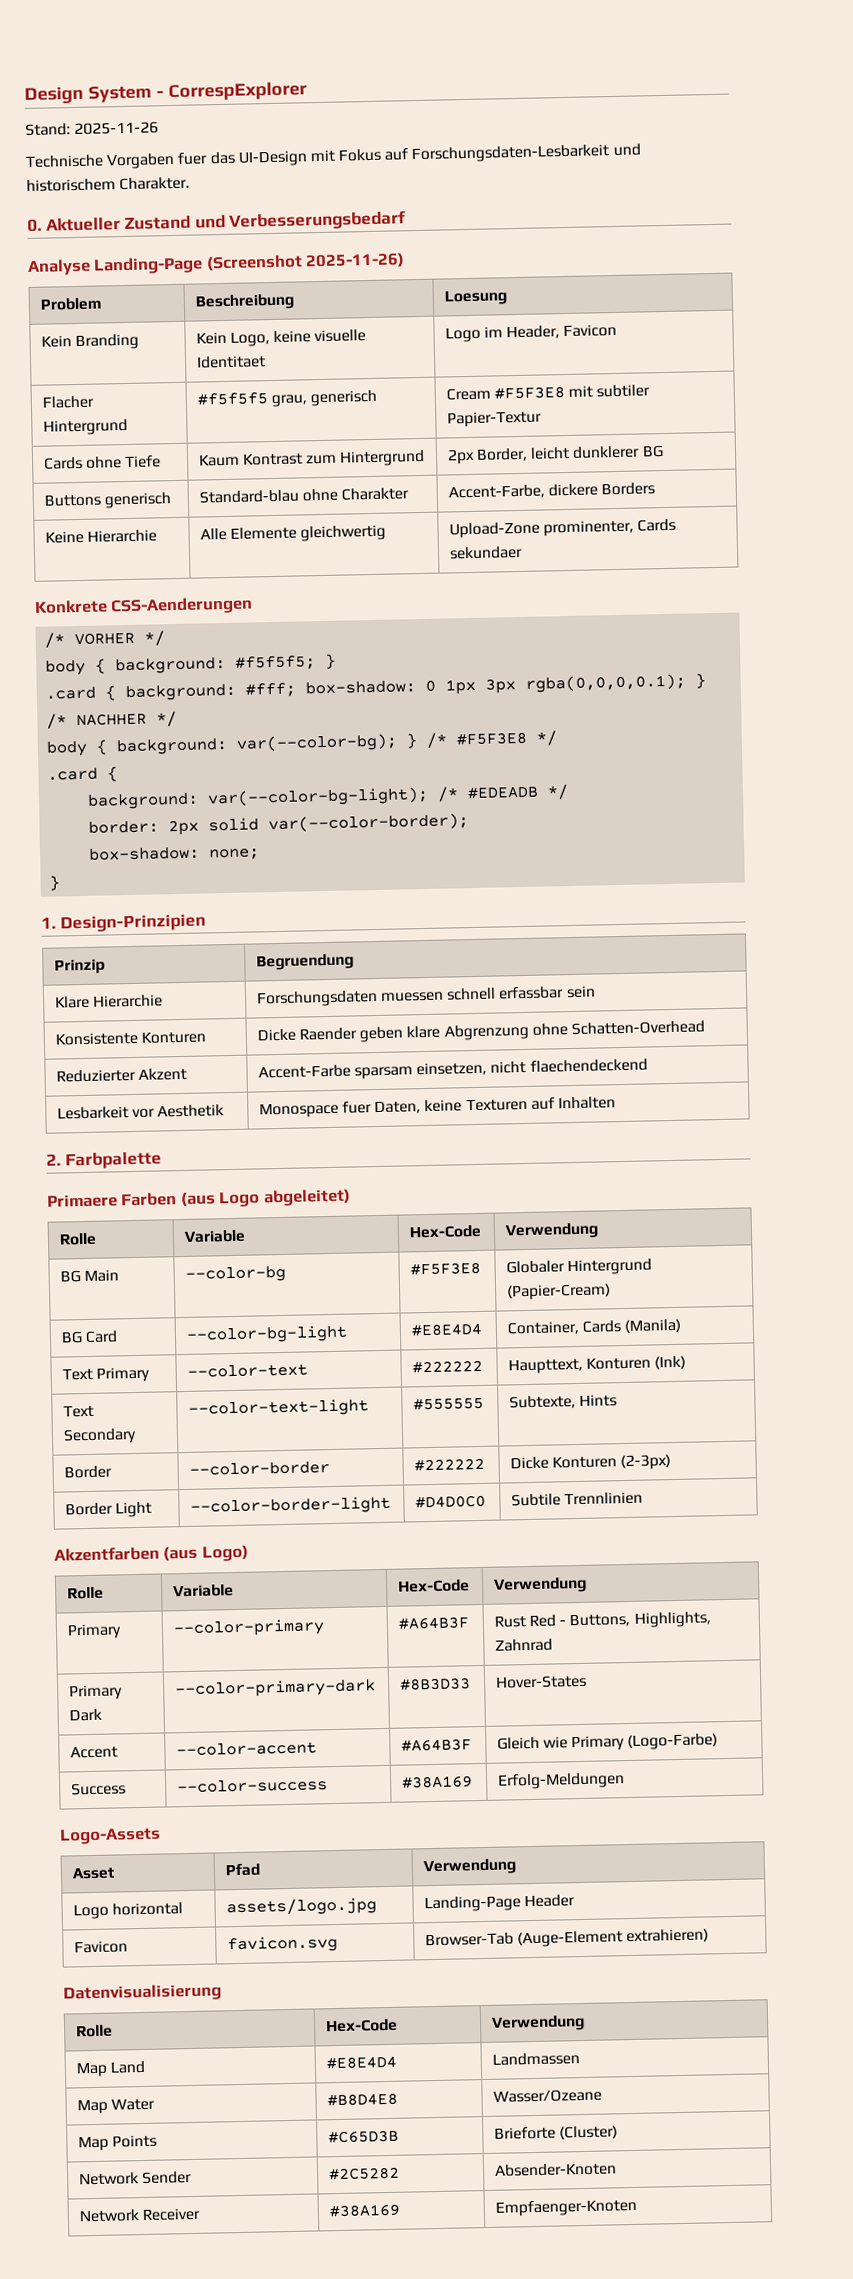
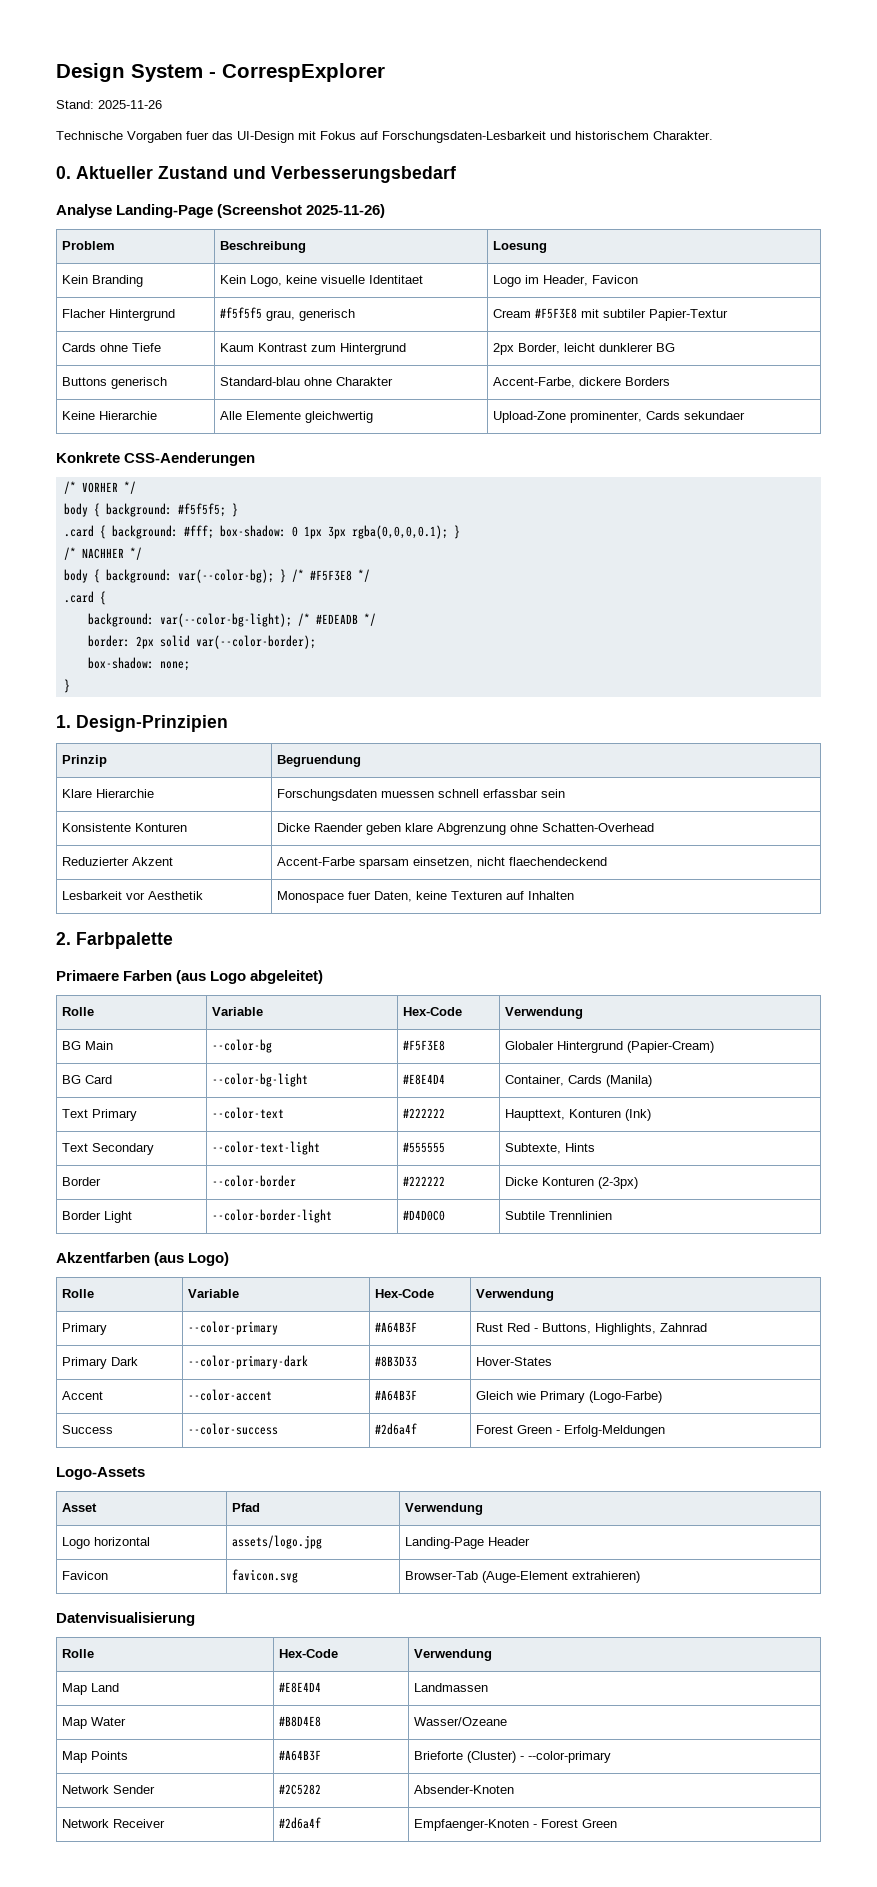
- Success | --color-success | #38A169 | Erfolg-Meldungen
+ Success | --color-success | #2d6a4f | Forest Green - Erfolg-Meldungen
- Map Points | #C65D3B | Brieforte (Cluster)
+ Map Points | #A64B3F | Brieforte (Cluster) - --color-primary
- Network Receiver | #38A169 | Empfaenger-Knoten
+ Network Receiver | #2d6a4f | Empfaenger-Knoten - Forest Green

